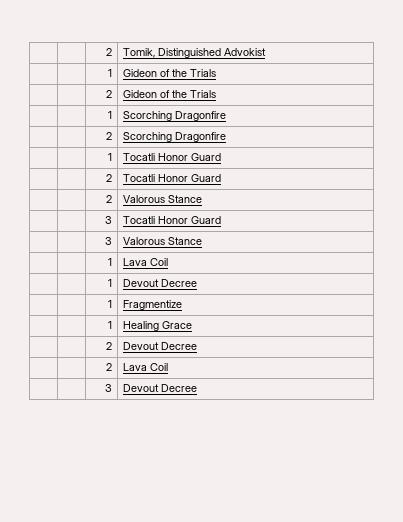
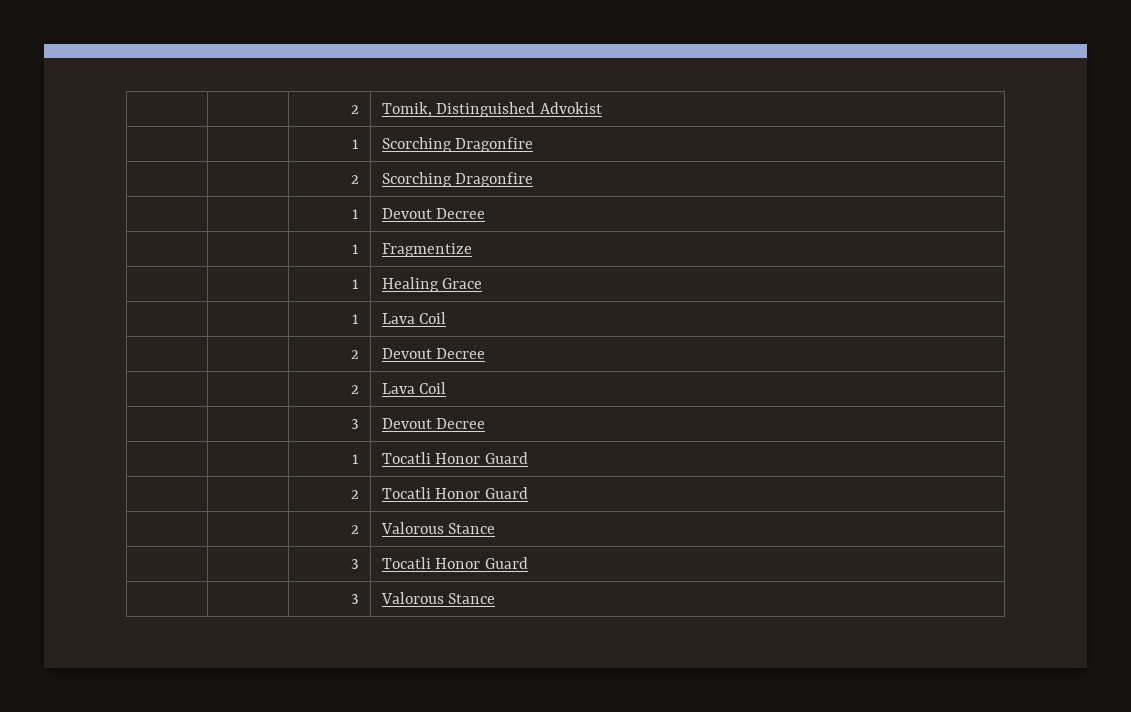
- | | 1 | Gideon of the Trials
- | | 2 | Gideon of the Trials
+ | | 1 | Devout Decree
+ | | 1 | Fragmentize
+ | | 1 | Healing Grace
+ | | 1 | Lava Coil
+ | | 2 | Devout Decree
+ | | 2 | Lava Coil
+ | | 3 | Devout Decree
- | | 1 | Lava Coil
- | | 1 | Devout Decree
- | | 1 | Fragmentize
- | | 1 | Healing Grace
- | | 2 | Devout Decree
- | | 2 | Lava Coil
- | | 3 | Devout Decree

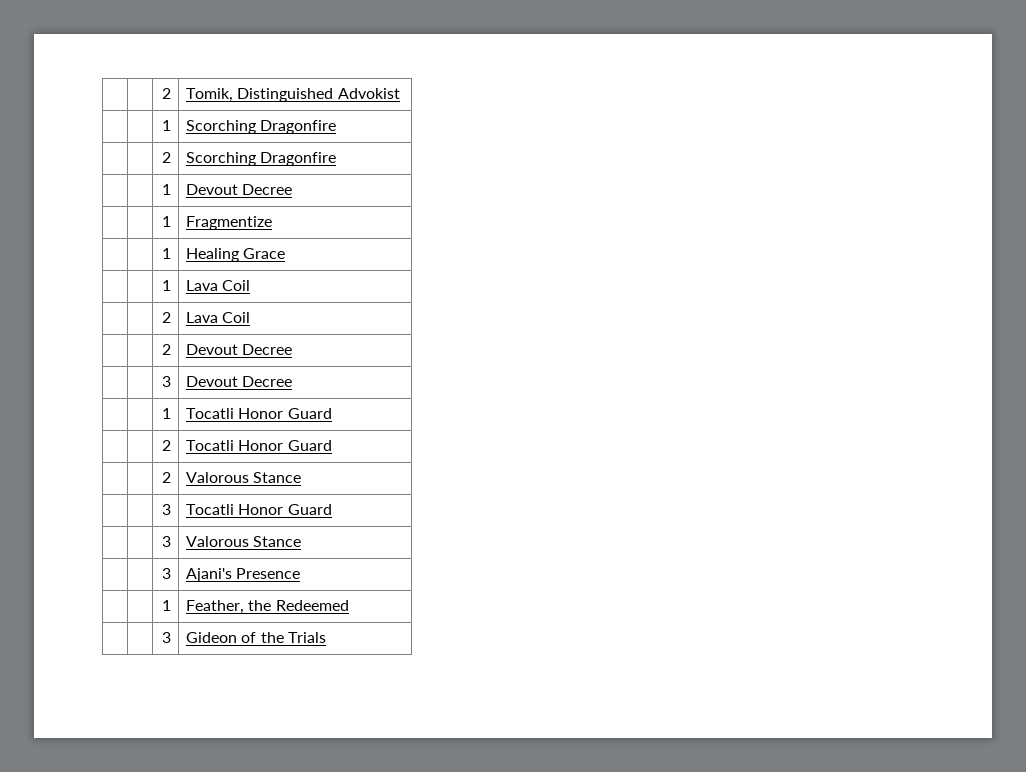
+ | | 2 | Lava Coil
  | | 2 | Devout Decree
- | | 2 | Lava Coil
+ | | 3 | Ajani's Presence
+ | | 1 | Feather, the Redeemed
+ | | 3 | Gideon of the Trials

